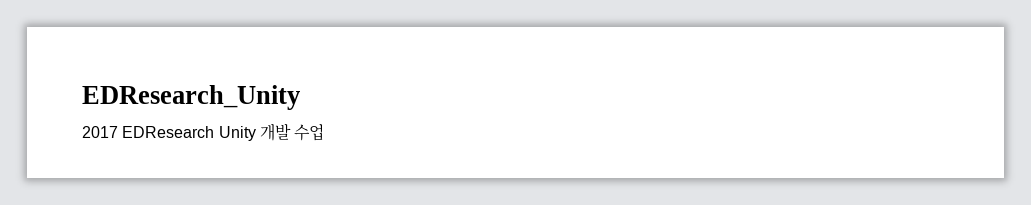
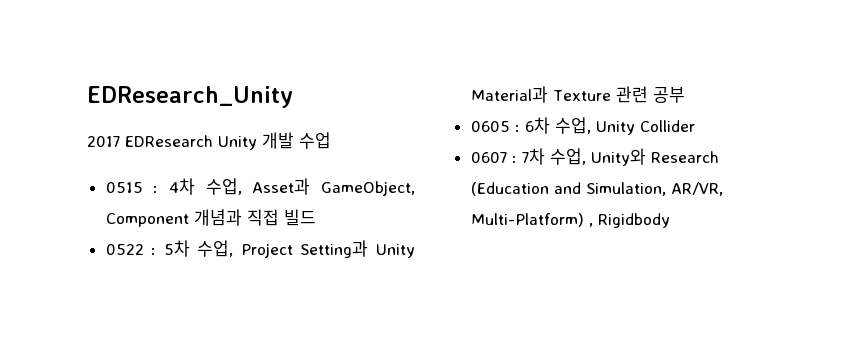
+ 0515 : 4차 수업, Asset과 GameObject, Component 개념과 직접 빌드
+ 0522 : 5차 수업, Project Setting과 Unity Material과 Texture 관련 공부
+ 0605 : 6차 수업, Unity Collider
+ 0607 : 7차 수업, Unity와 Research (Education and Simulation, AR/VR, Multi-Platform) , Rigidbody

